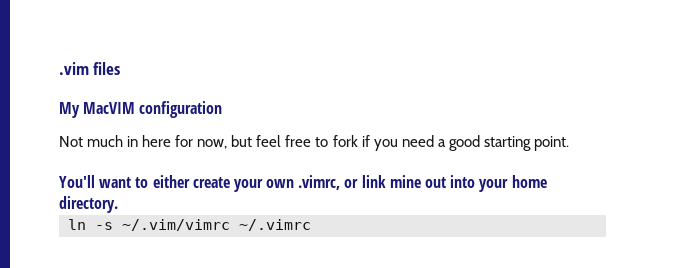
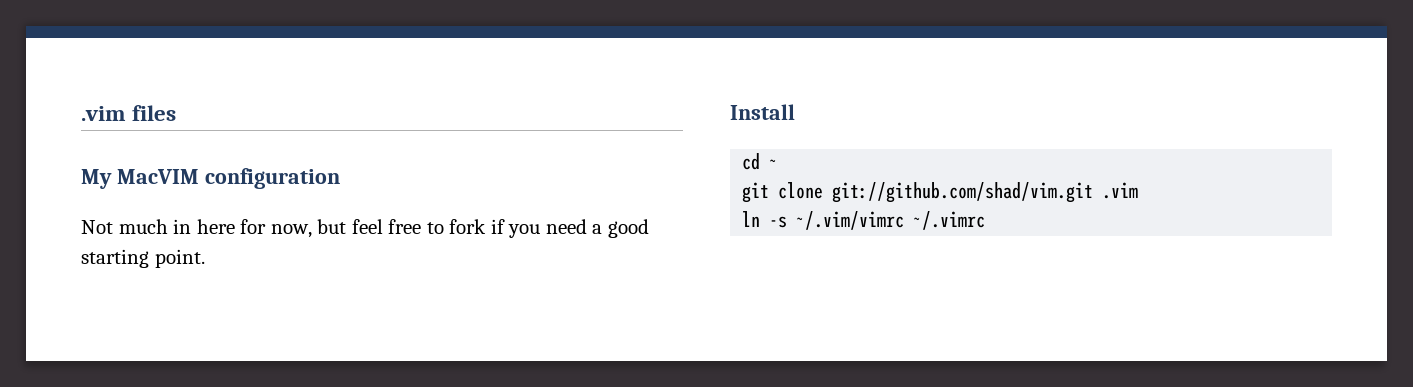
- You'll want to either create your own .vimrc, or link mine out into your home directory.
+ Install
+ cd ~
+ git clone git://github.com/shad/vim.git .vim

